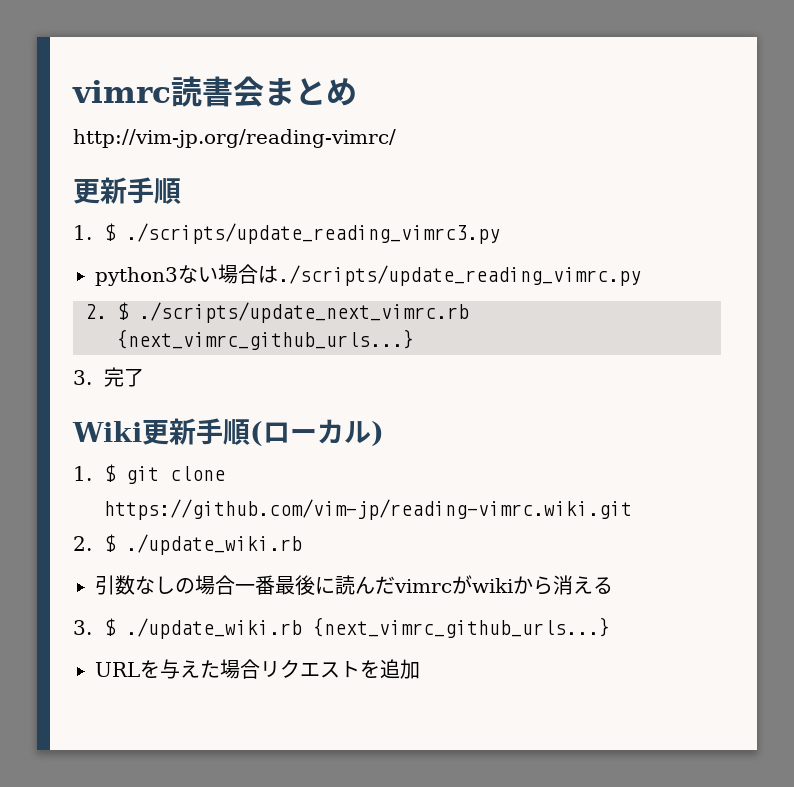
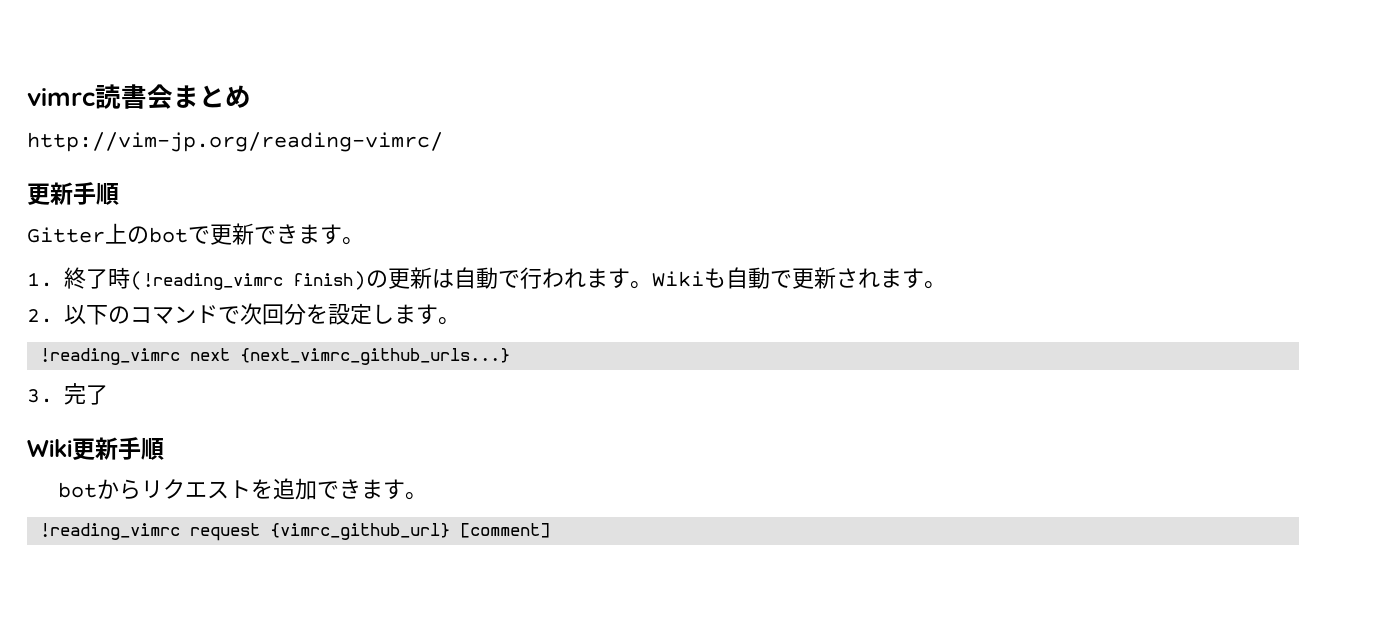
- 1. $ ./scripts/update_reading_vimrc3.py
- python3ない場合は./scripts/update_reading_vimrc.py
- 2. $ ./scripts/update_next_vimrc.rb {next_vimrc_github_urls...}
+ Gitter上のbotで更新できます。
+ 1.終了時(!reading_vimrc finish)の更新は自動で行われます。Wikiも自動で更新されます。
+ 2.以下のコマンドで次回分を設定します。
+ !reading_vimrc next {next_vimrc_github_urls...}
- Wiki更新手順(ローカル)
- 1. $ git clone https://github.com/vim-jp/reading-vimrc.wiki.git
- 2. $ ./update_wiki.rb
- 引数なしの場合一番最後に読んだvimrcがwikiから消える
- 3. $ ./update_wiki.rb {next_vimrc_github_urls...}
- URLを与えた場合リクエストを追加
+ Wiki更新手順
+ botからリクエストを追加できます。
+ !reading_vimrc request {vimrc_github_url} [comment]

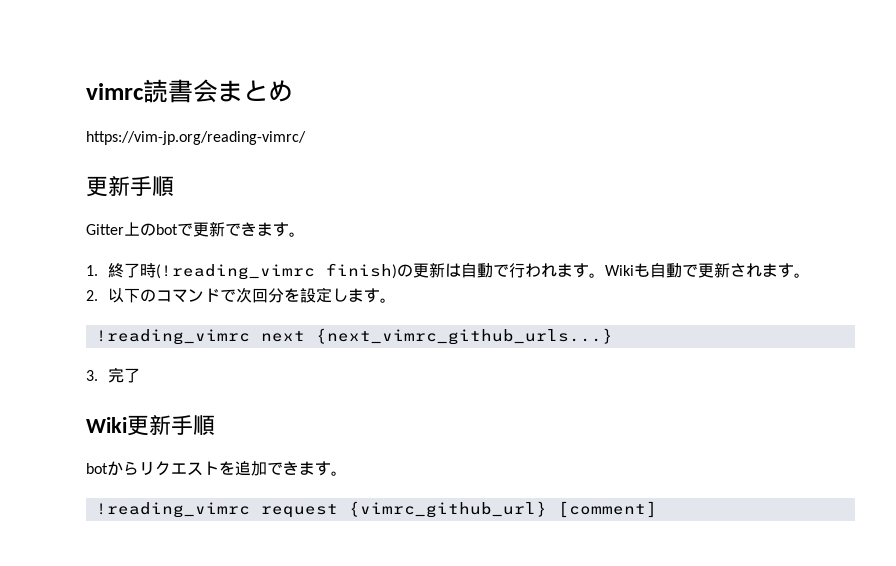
- http://vim-jp.org/reading-vimrc/
+ https://vim-jp.org/reading-vimrc/

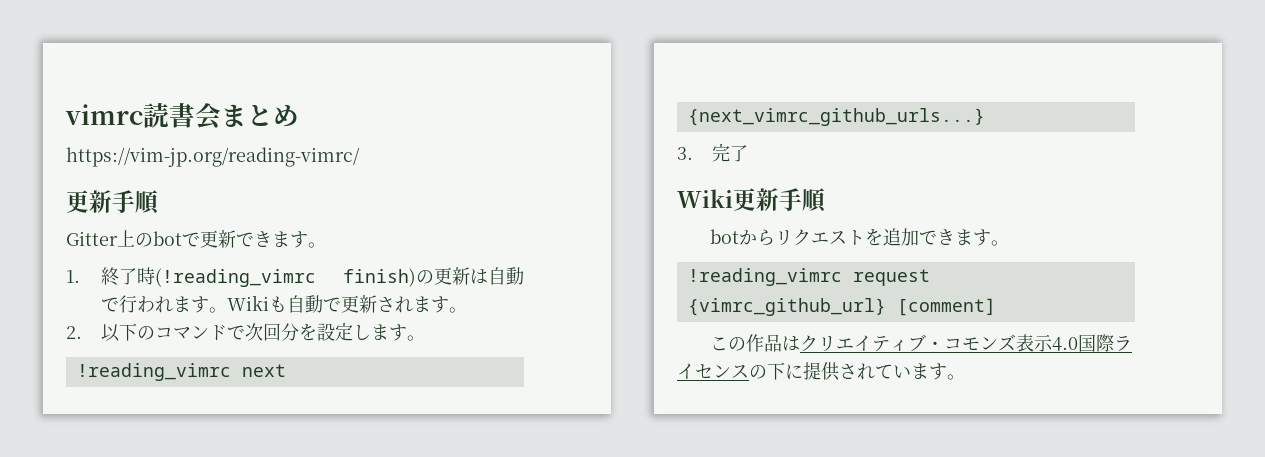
+ この作品はクリエイティブ・コモンズ表示4.0国際ライセンスの下に提供されています。

